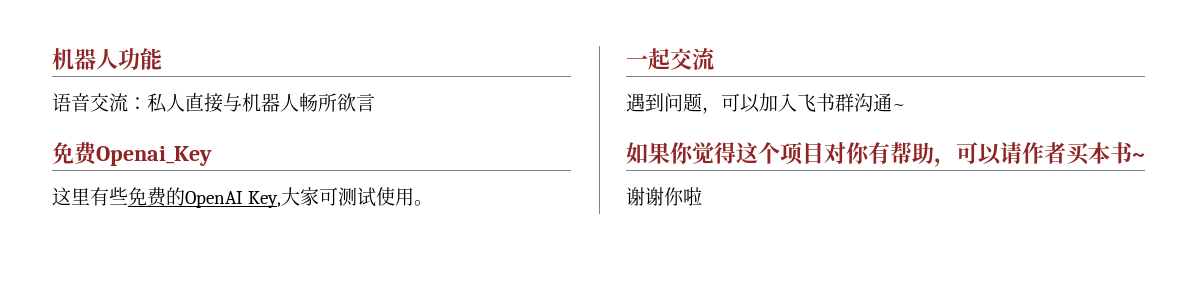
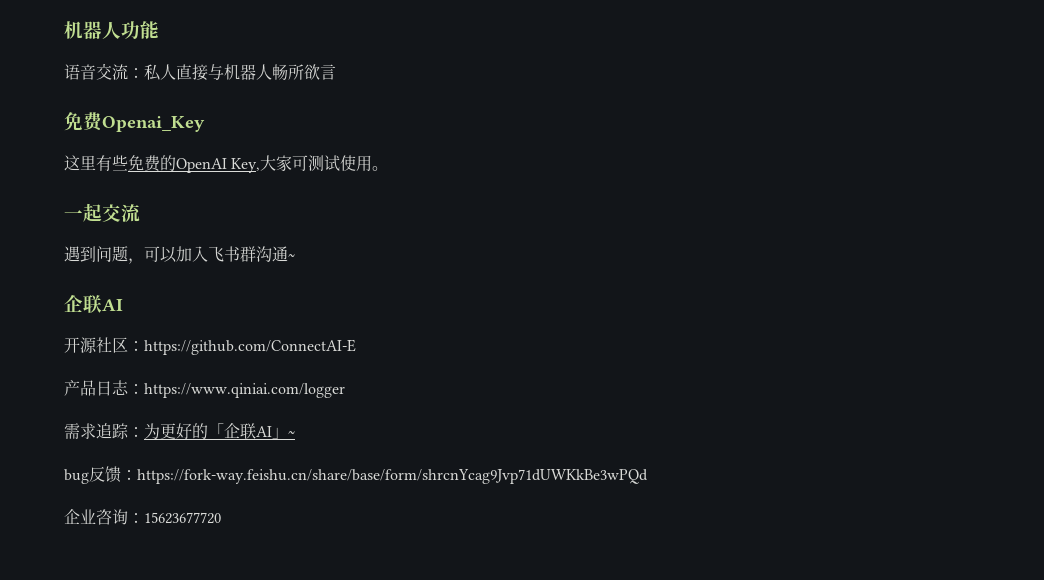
  遇到问题，可以加入飞书群沟通~
- 如果你觉得这个项目对你有帮助，可以请作者买本书~
- 谢谢你啦
+ 企联AI
+ 开源社区：https://github.com/ConnectAI-E
+ 产品日志：https://www.qiniai.com/logger
+ 需求追踪：为更好的「企联AI」~
+ bug反馈：https://fork-way.feishu.cn/share/base/form/shrcnYcag9Jvp71dUWKkBe3wPQd
+ 企业咨询：15623677720

